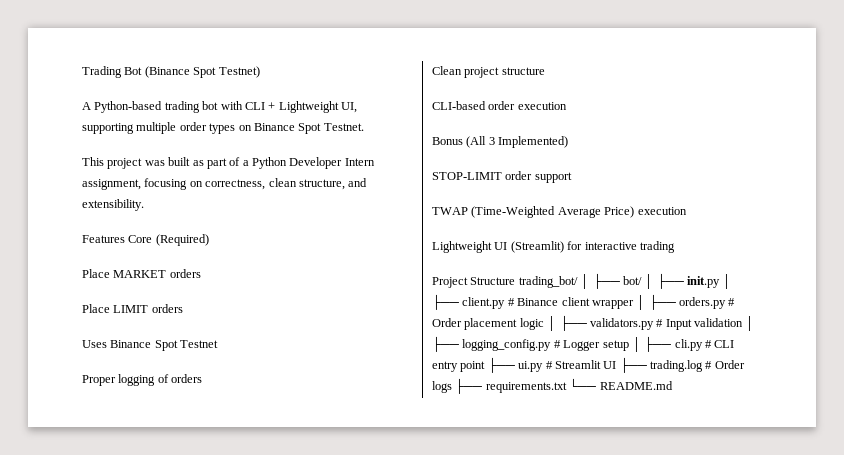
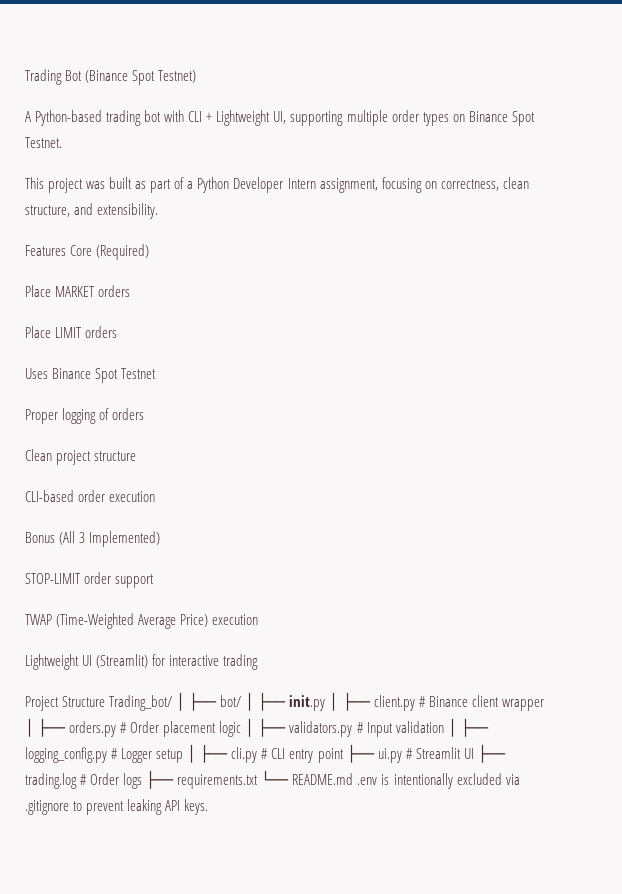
- Project Structure trading_bot/ │ ├── bot/ │ ├── init.py │ ├── client.py # Binance client wrapper │ ├── orders.py # Order placement logic │ ├── validators.py # Input validation │ ├── logging_config.py # Logger setup │ ├── cli.py # CLI entry point ├── ui.py # Streamlit UI ├── trading.log # Order logs ├── requirements.txt └── README.md
+ Project Structure Trading_bot/ │ ├── bot/ │ ├── init.py │ ├── client.py # Binance client wrapper │ ├── orders.py # Order placement logic │ ├── validators.py # Input validation │ ├── logging_config.py # Logger setup │ ├── cli.py # CLI entry point ├── ui.py # Streamlit UI ├── trading.log # Order logs ├── requirements.txt └── README.md .env is intentionally excluded via .gitignore to prevent leaking API keys.

